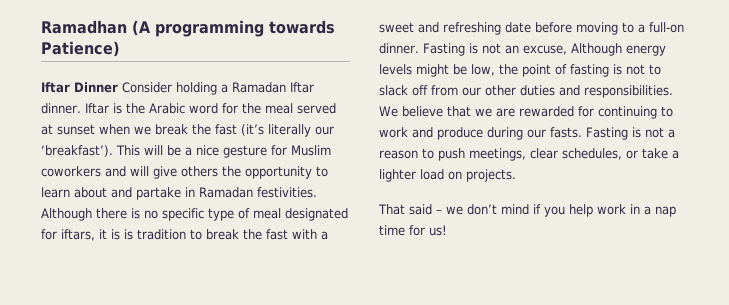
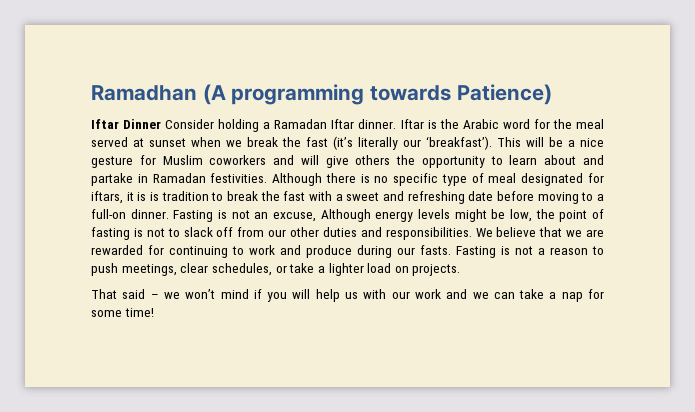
- That said – we don’t mind if you help work in a nap time for us!
+ That said – we won’t mind if you will help us with our work and we can take a nap for some time!

